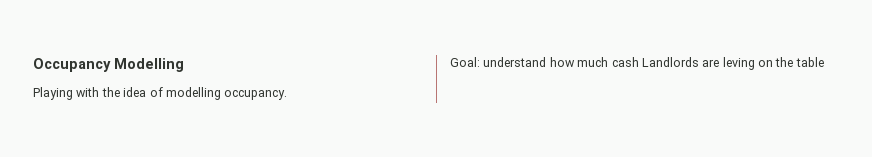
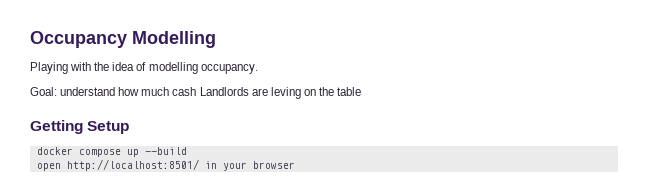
+ Getting Setup
+ docker compose up --build
+ open http://localhost:8501/ in your browser

